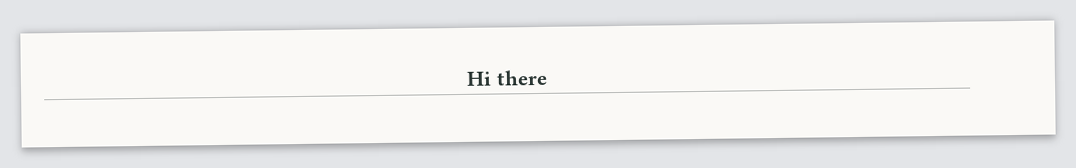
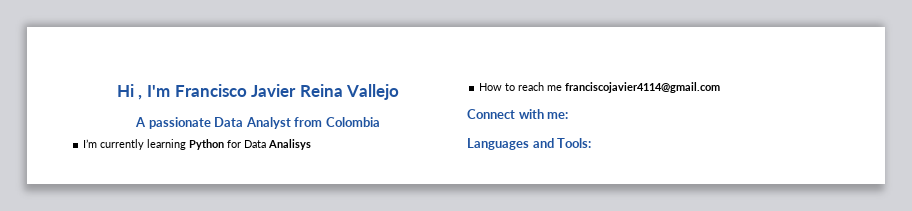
- Hi there
+ Hi , I'm Francisco Javier Reina Vallejo
+ A passionate Data Analyst from Colombia
+ I’m currently learning Python for Data Analisys
+ How to reach me franciscojavier4114@gmail.com
+ Connect with me:
+ Languages and Tools:

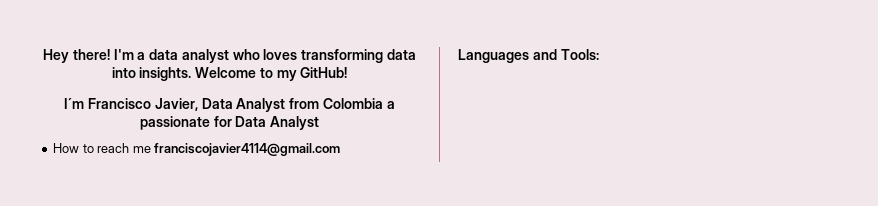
- Hi , I'm Francisco Javier Reina Vallejo
- A passionate Data Analyst from Colombia
- I’m currently learning Python for Data Analisys
+ Hey there! I'm a data analyst who loves transforming data into insights. Welcome to my GitHub!
+ I´m Francisco Javier, Data Analyst from Colombia a passionate for Data Analyst
- Connect with me:

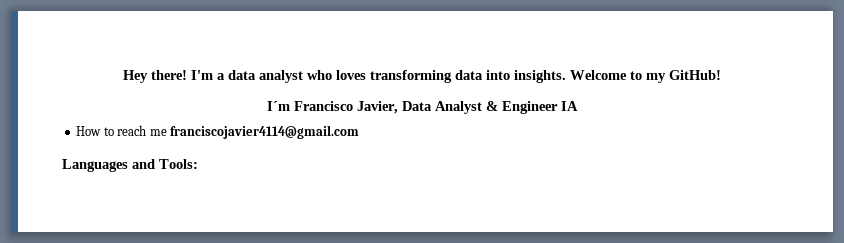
- I´m Francisco Javier, Data Analyst from Colombia a passionate for Data Analyst
+ I´m Francisco Javier, Data Analyst & Engineer IA

